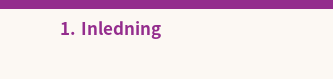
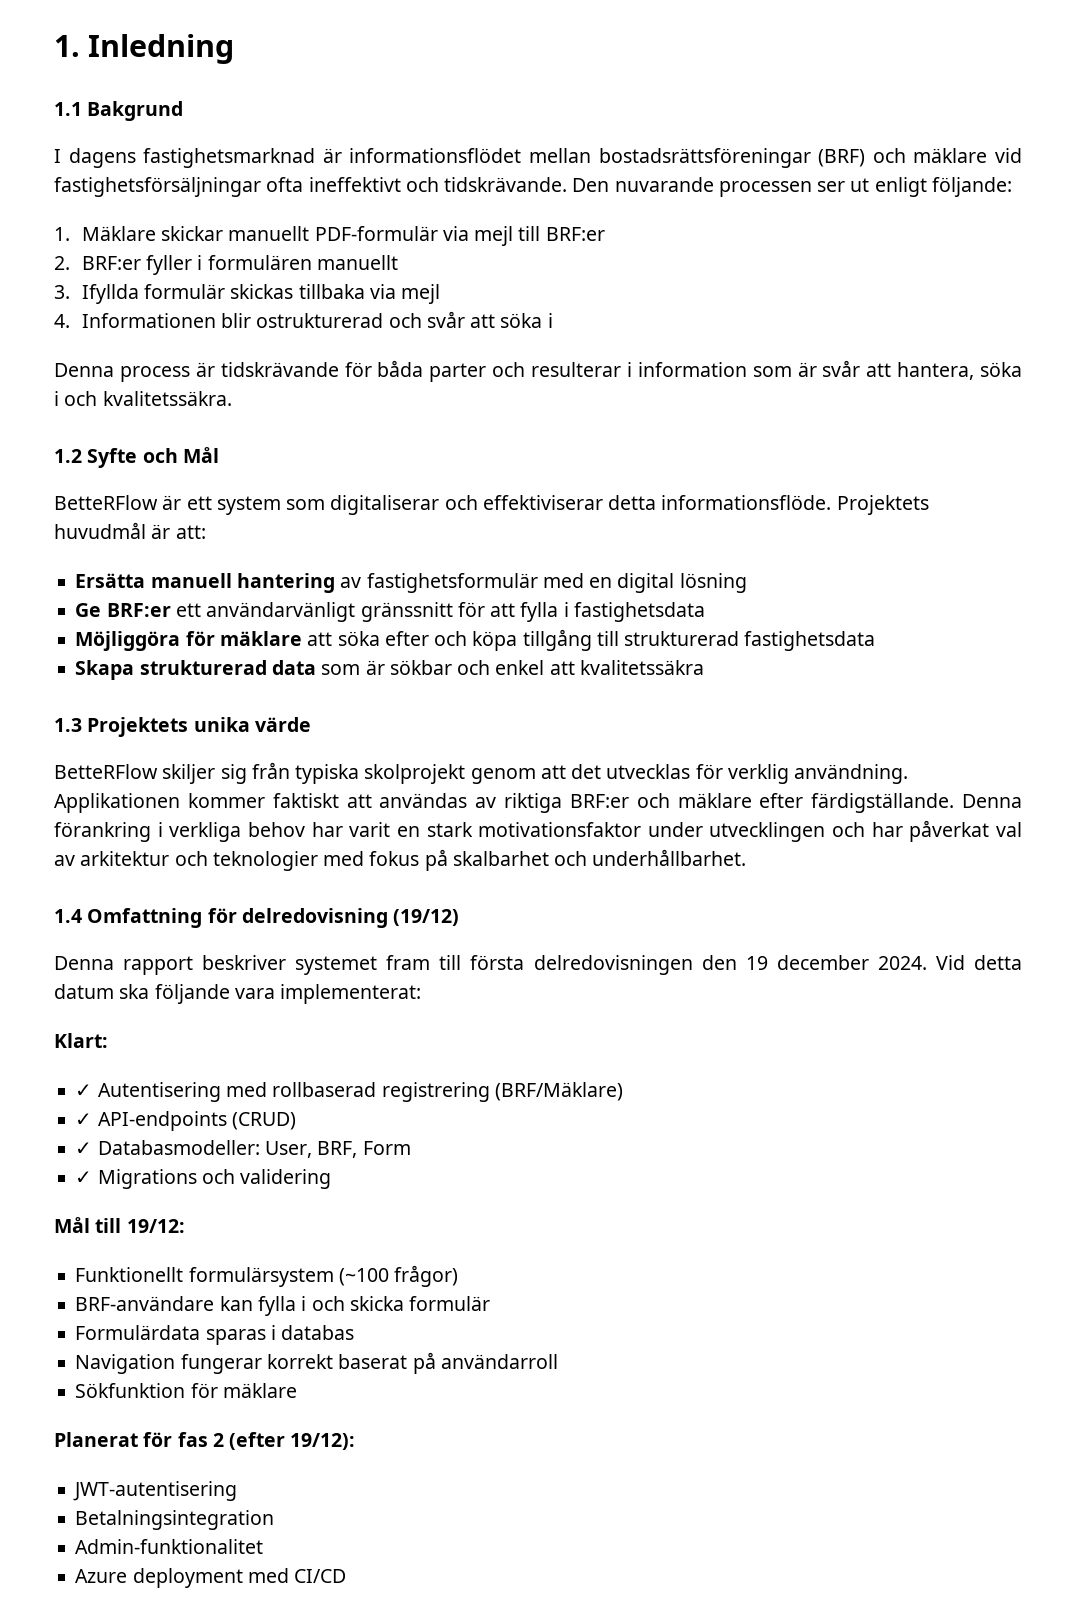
+ 1.1 Bakgrund
+ I dagens fastighetsmarknad är informationsflödet mellan bostadsrättsföreningar (BRF) och mäklare vid fastighetsförsäljningar ofta ineffektivt och tidskrävande. Den nuvarande processen ser ut enligt följande:
+ 1. Mäklare skickar manuellt PDF-formulär via mejl till BRF:er
+ 2. BRF:er fyller i formulären manuellt
+ 3. Ifyllda formulär skickas tillbaka via mejl
+ 4. Informationen blir ostrukturerad och svår att söka i
+ Denna process är tidskrävande för båda parter och resulterar i information som är svår att hantera, söka i och kvalitetssäkra.
+ 1.2 Syfte och Mål
+ BetteRFlow är ett system som digitaliserar och effektiviserar detta informationsflöde. Projektets huvudmål är att:
+ Ersätta manuell hantering av fastighetsformulär med en digital lösning
+ Ge BRF:er ett användarvänligt gränssnitt för att fylla i fastighetsdata
+ Möjliggöra för mäklare att söka efter och köpa tillgång till strukturerad fastighetsdata
+ Skapa strukturerad data som är sökbar och enkel att kvalitetssäkra
+ 1.3 Projektets unika värde
+ BetteRFlow skiljer sig från typiska skolprojekt genom att det utvecklas för verklig användning. Applikationen kommer faktiskt att användas av riktiga BRF:er och mäklare efter färdigställande. Denna förankring i verkliga behov har varit en stark motivationsfaktor under utvecklingen och har påverkat val av arkitektur och teknologier med fokus på skalbarhet och underhållbarhet.
+ 1.4 Omfattning för delredovisning (19/12)
+ Denna rapport beskriver systemet fram till första delredovisningen den 19 december 2024. Vid detta datum ska följande vara implementerat:
+ Klart:
+ ✓ Autentisering med rollbaserad registrering (BRF/Mäklare)
+ ✓ API-endpoints (CRUD)
+ ✓ Databasmodeller: User, BRF, Form
+ ✓ Migrations och validering
+ Mål till 19/12:
+ Funktionellt formulärsystem (~100 frågor)
+ BRF-användare kan fylla i och skicka formulär
+ Formulärdata sparas i databas
+ Navigation fungerar korrekt baserat på användarroll
+ Sökfunktion för mäklare
+ Planerat för fas 2 (efter 19/12):
+ JWT-autentisering
+ Betalningsintegration
+ Admin-funktionalitet
+ Azure deployment med CI/CD

